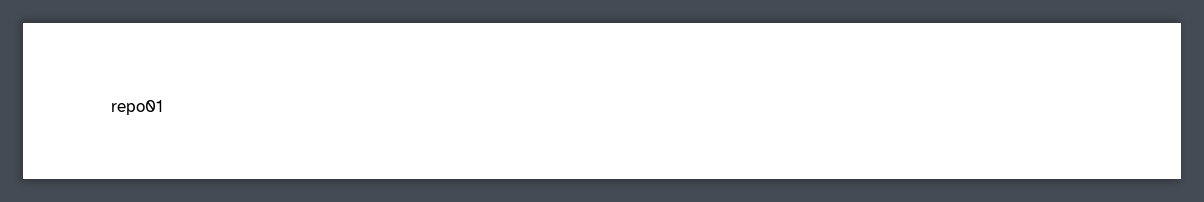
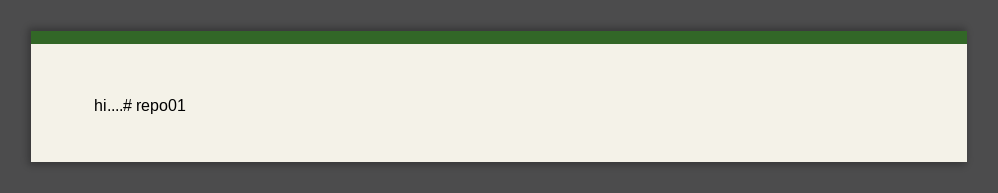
- repo01
+ hi....# repo01

